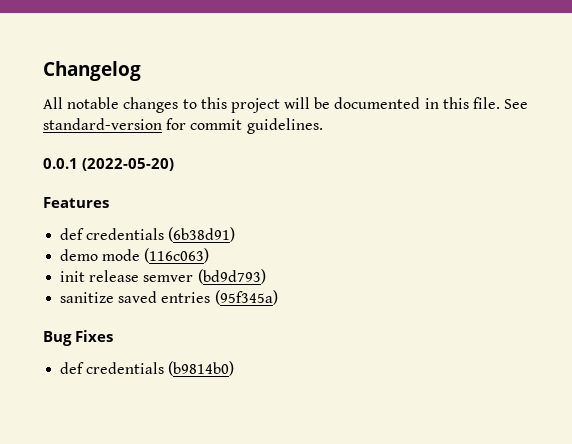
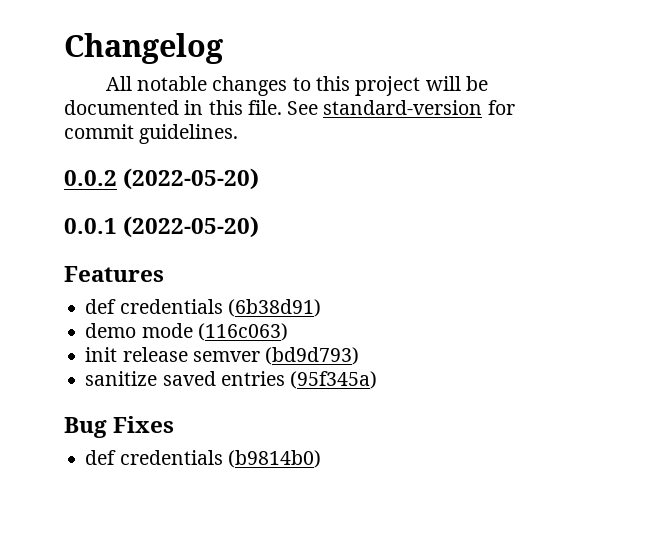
+ 0.0.2 (2022-05-20)

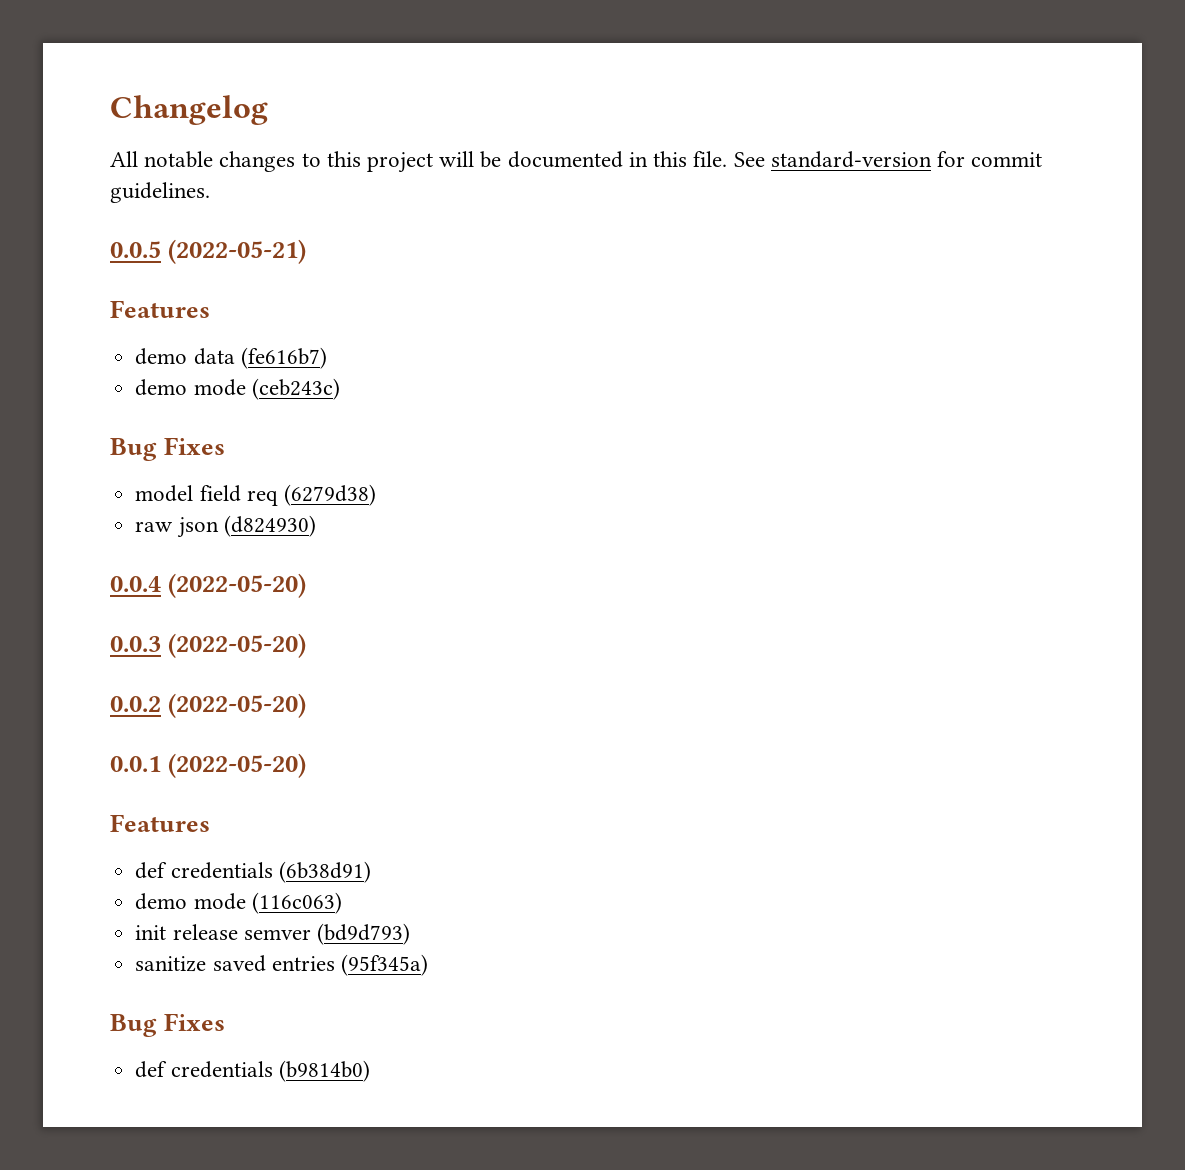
+ 0.0.5 (2022-05-21)
+ Features
+ demo data (fe616b7)
+ demo mode (ceb243c)
+ Bug Fixes
+ model field req (6279d38)
+ raw json (d824930)
+ 0.0.4 (2022-05-20)
+ 0.0.3 (2022-05-20)

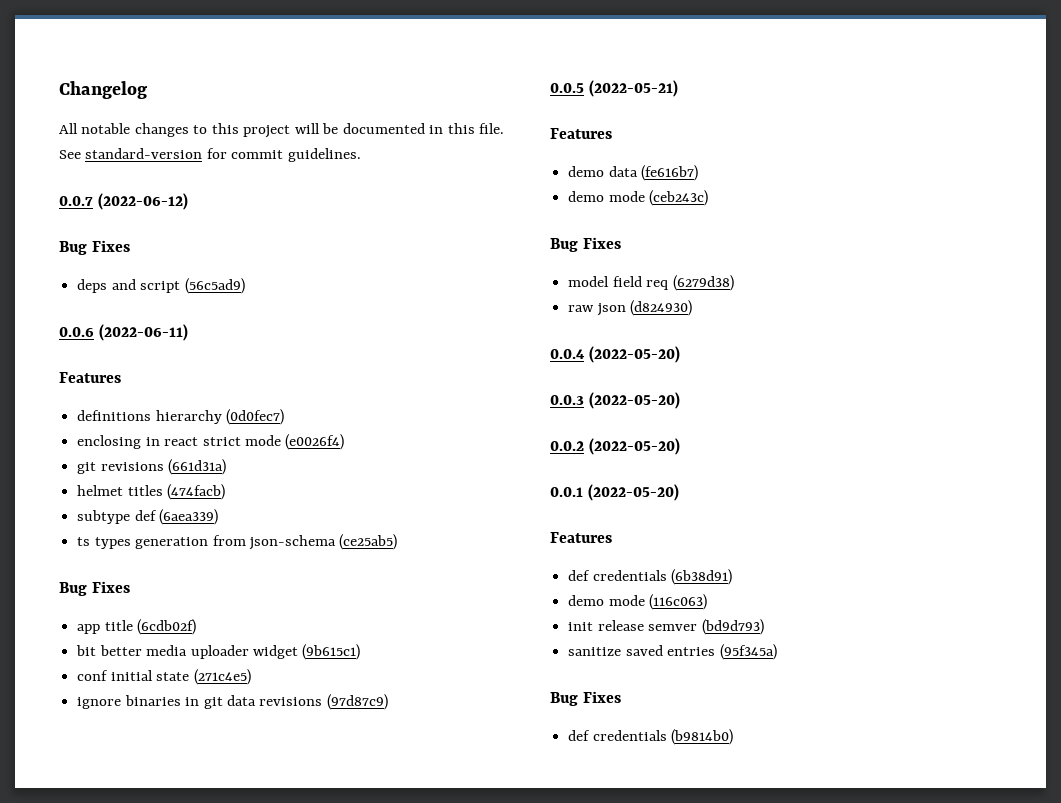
+ 0.0.7 (2022-06-12)
+ Bug Fixes
+ deps and script (56c5ad9)
+ 0.0.6 (2022-06-11)
+ Features
+ definitions hierarchy (0d0fec7)
+ enclosing in react strict mode (e0026f4)
+ git revisions (661d31a)
+ helmet titles (474facb)
+ subtype def (6aea339)
+ ts types generation from json-schema (ce25ab5)
+ Bug Fixes
+ app title (6cdb02f)
+ bit better media uploader widget (9b615c1)
+ conf initial state (271c4e5)
+ ignore binaries in git data revisions (97d87c9)

